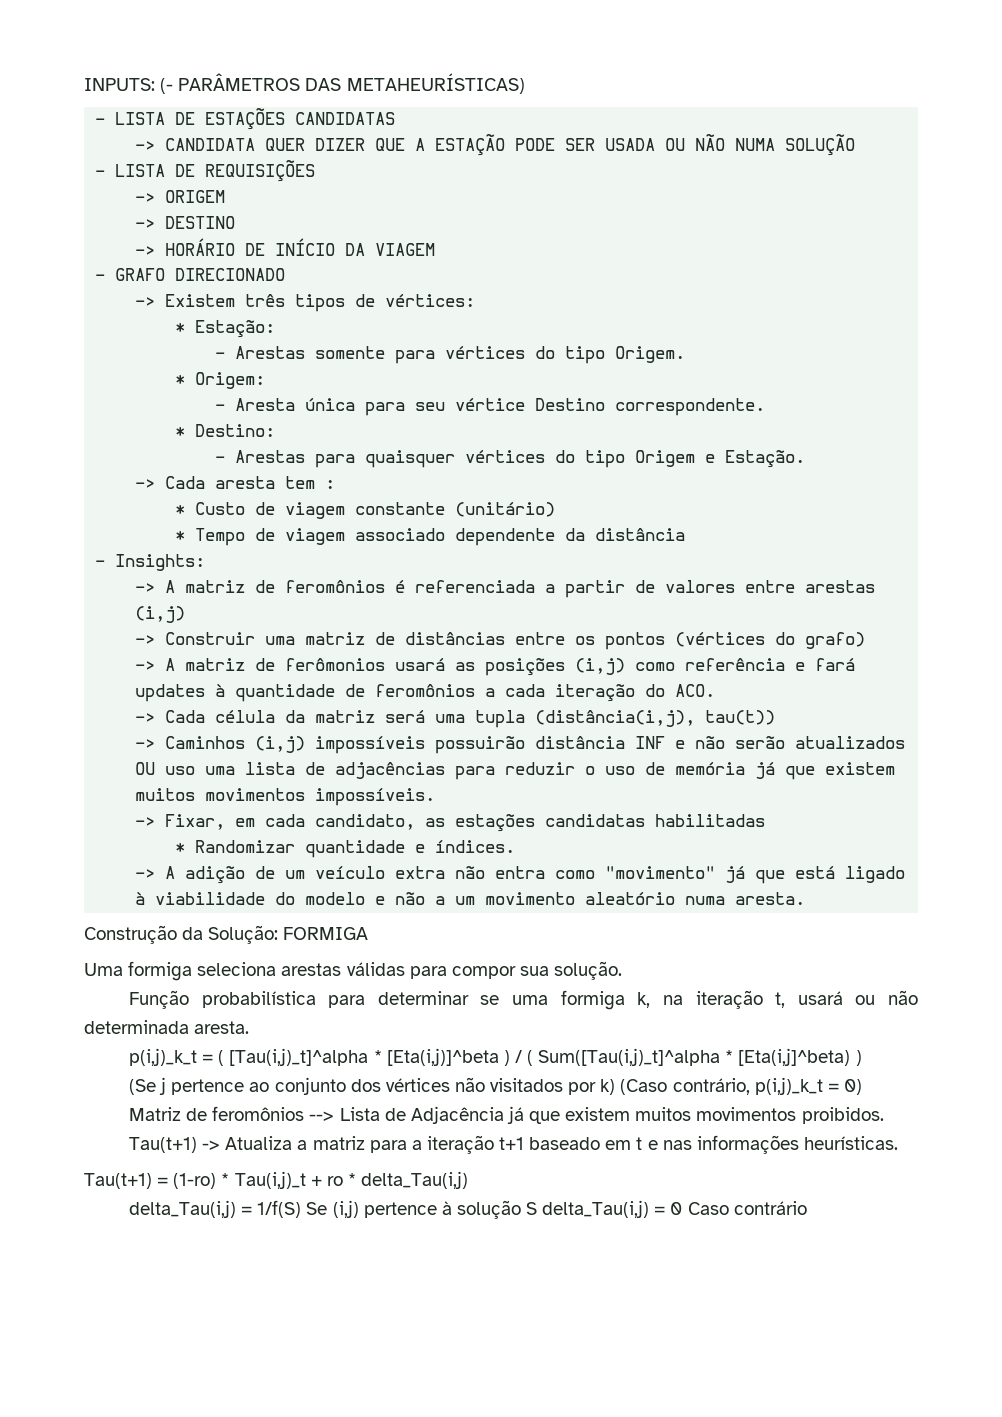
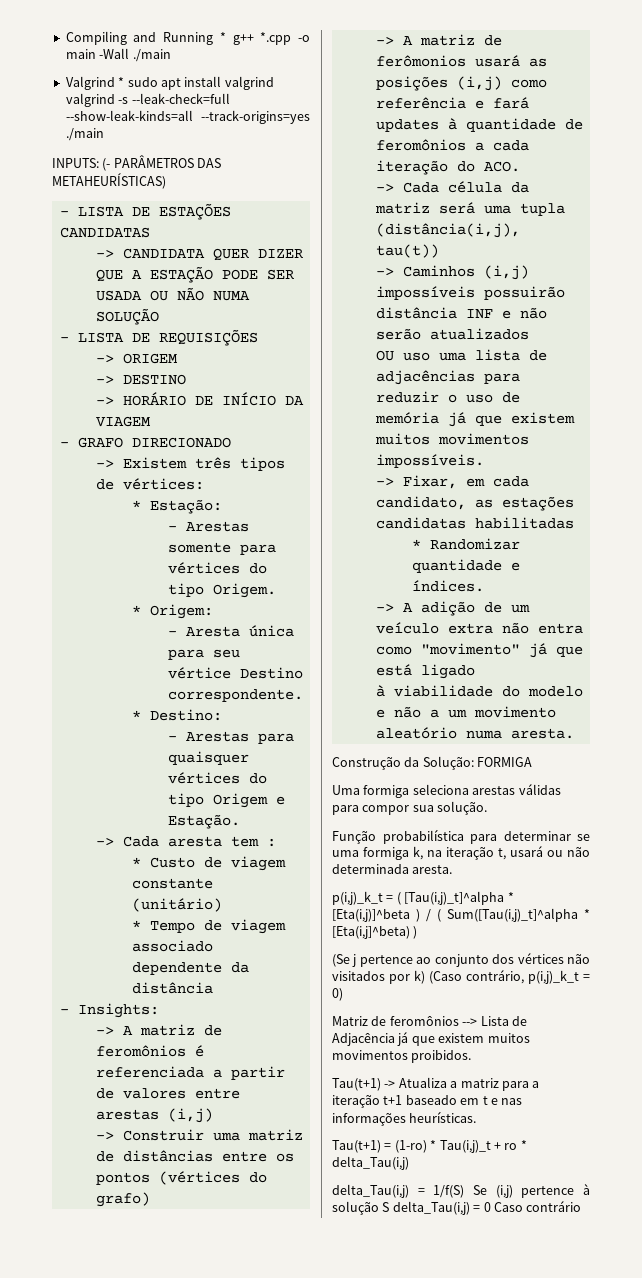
+ Compiling and Running * g++ *.cpp -o main -Wall ./main
+ Valgrind * sudo apt install valgrind valgrind -s --leak-check=full --show-leak-kinds=all --track-origins=yes ./main

